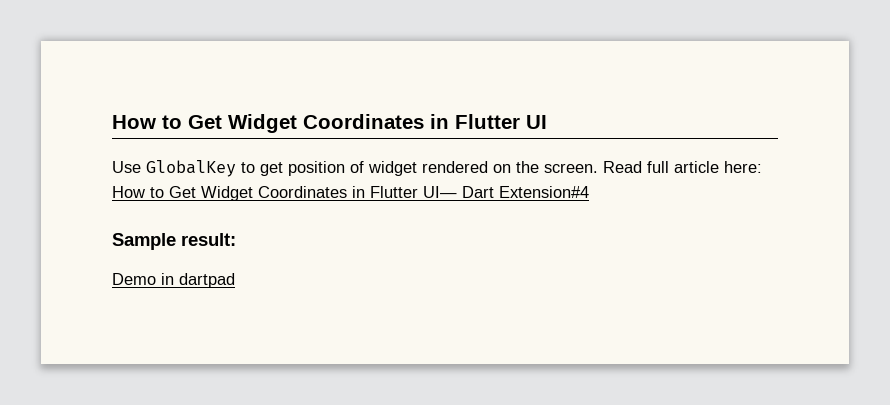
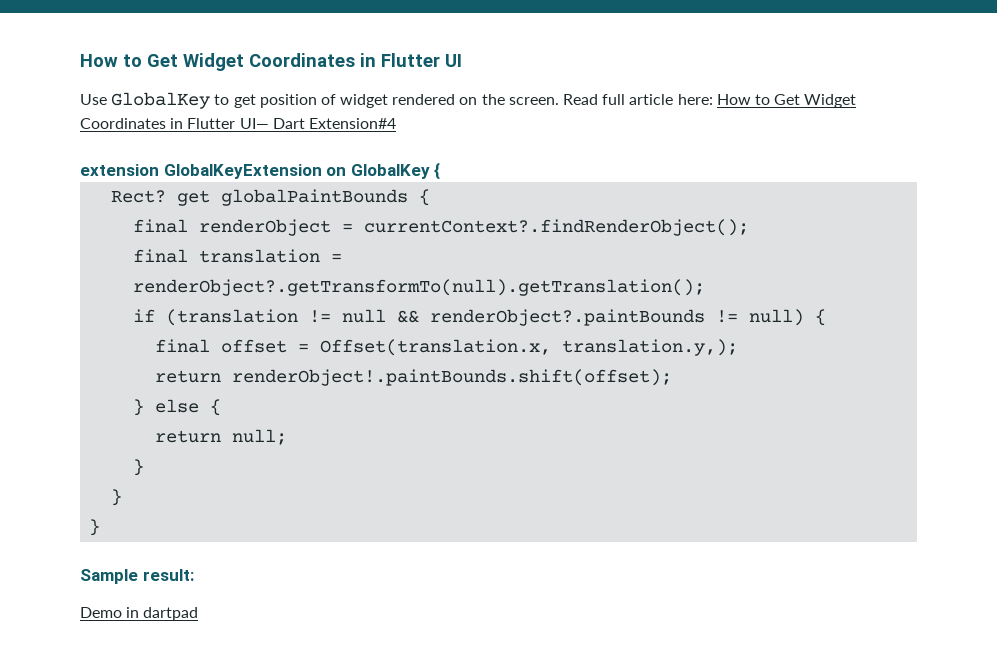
+ extension GlobalKeyExtension on GlobalKey {
+ Rect? get globalPaintBounds {
+ final renderObject = currentContext?.findRenderObject();
+ final translation = renderObject?.getTransformTo(null).getTranslation();
+ if (translation != null && renderObject?.paintBounds != null) {
+ final offset = Offset(translation.x, translation.y,);
+ return renderObject!.paintBounds.shift(offset);
+ } else {
+ return null;
+ }
+ }
+ }

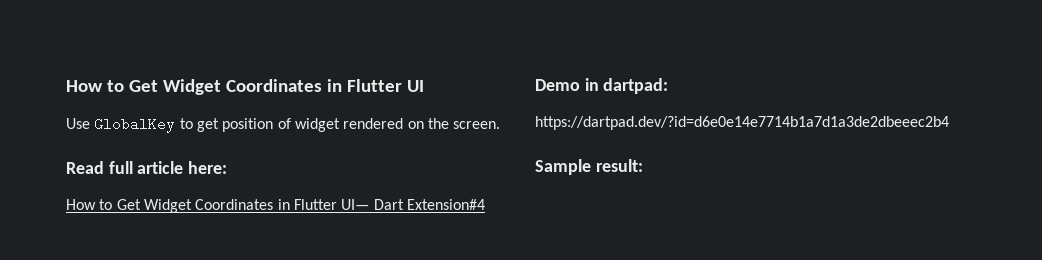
- Use GlobalKey to get position of widget rendered on the screen. Read full article here: How to Get Widget Coordinates in Flutter UI— Dart Extension#4
+ Use GlobalKey to get position of widget rendered on the screen.
+ Read full article here:
+ How to Get Widget Coordinates in Flutter UI— Dart Extension#4
- extension GlobalKeyExtension on GlobalKey {
- Rect? get globalPaintBounds {
- final renderObject = currentContext?.findRenderObject();
- final translation = renderObject?.getTransformTo(null).getTranslation();
- if (translation != null && renderObject?.paintBounds != null) {
- final offset = Offset(translation.x, translation.y,);
- return renderObject!.paintBounds.shift(offset);
- } else {
- return null;
- }
- }
- }
+ Demo in dartpad:
+ https://dartpad.dev/?id=d6e0e14e7714b1a7d1a3de2dbeeec2b4
- Demo in dartpad

